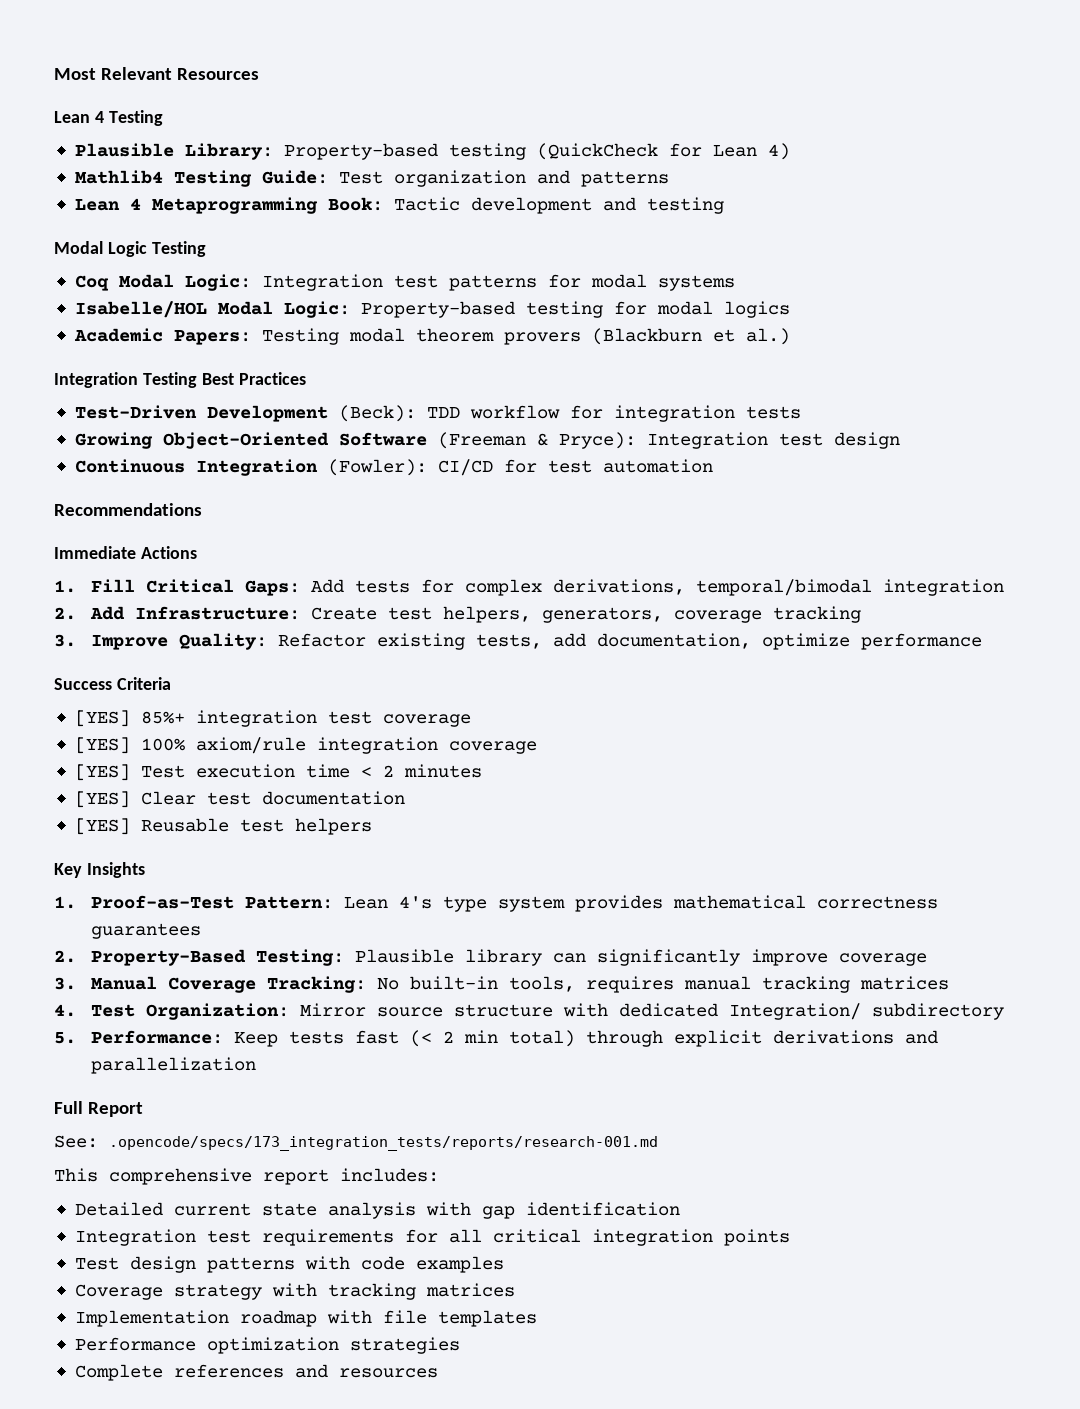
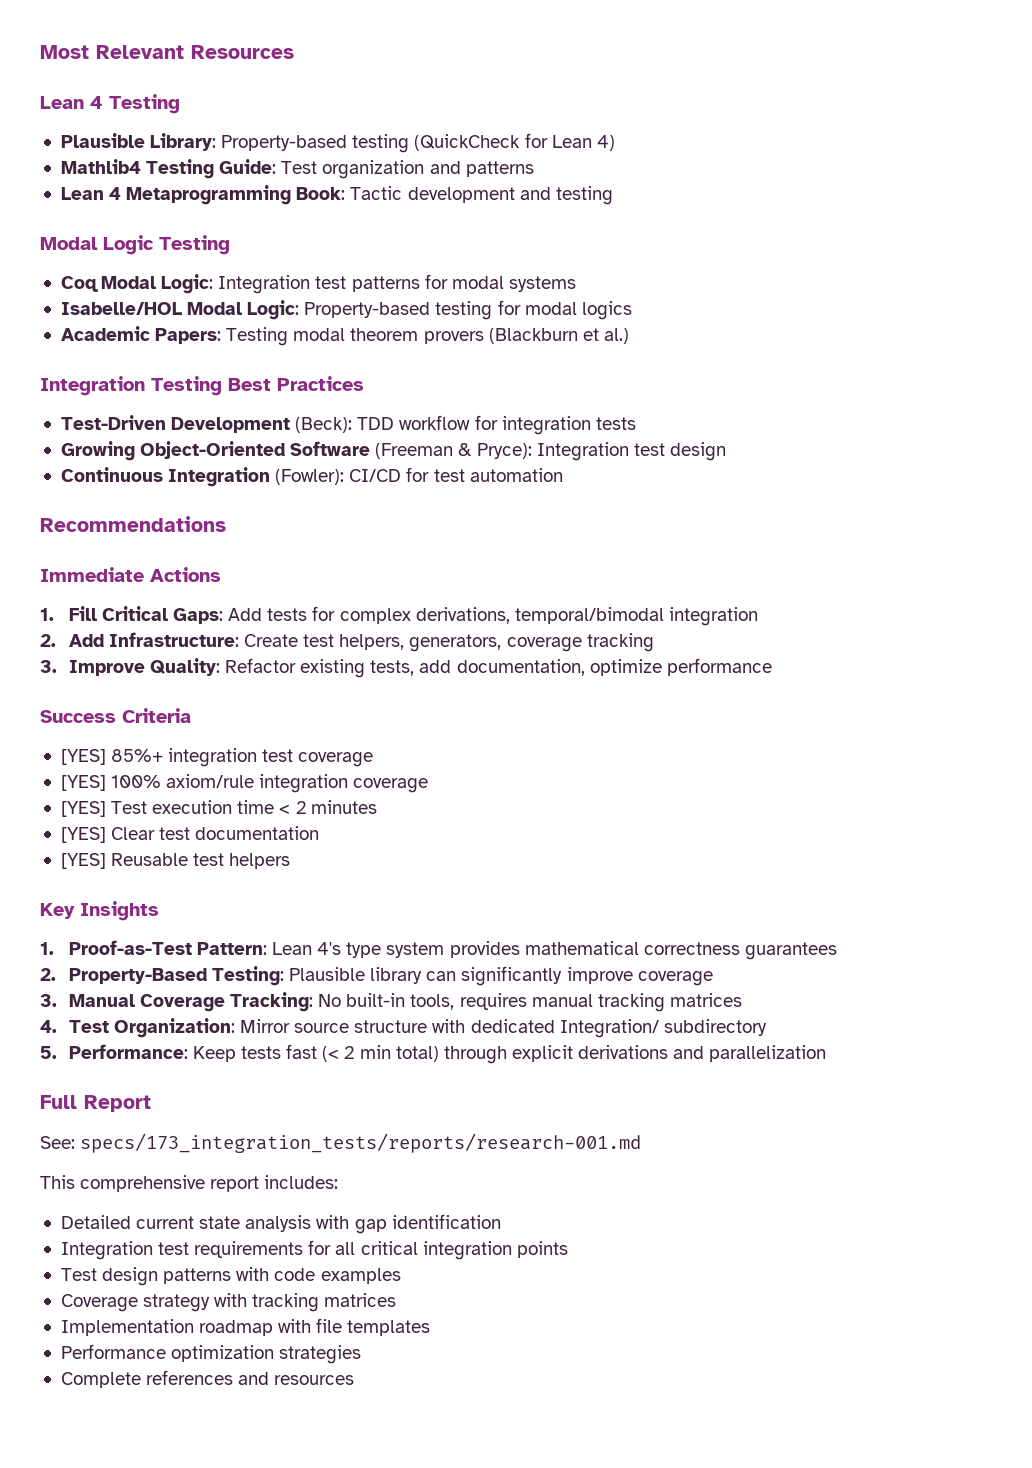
- See: .opencode/specs/173_integration_tests/reports/research-001.md
+ See: specs/173_integration_tests/reports/research-001.md

